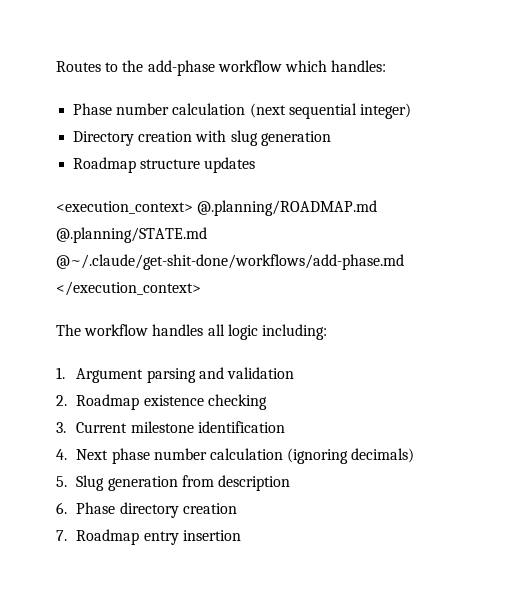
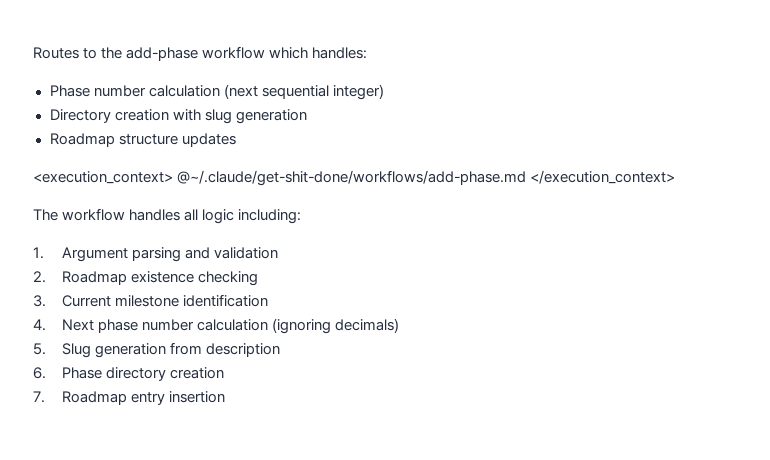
- <execution_context> @.planning/ROADMAP.md @.planning/STATE.md @~/.claude/get-shit-done/workflows/add-phase.md </execution_context>
+ <execution_context> @~/.claude/get-shit-done/workflows/add-phase.md </execution_context>

